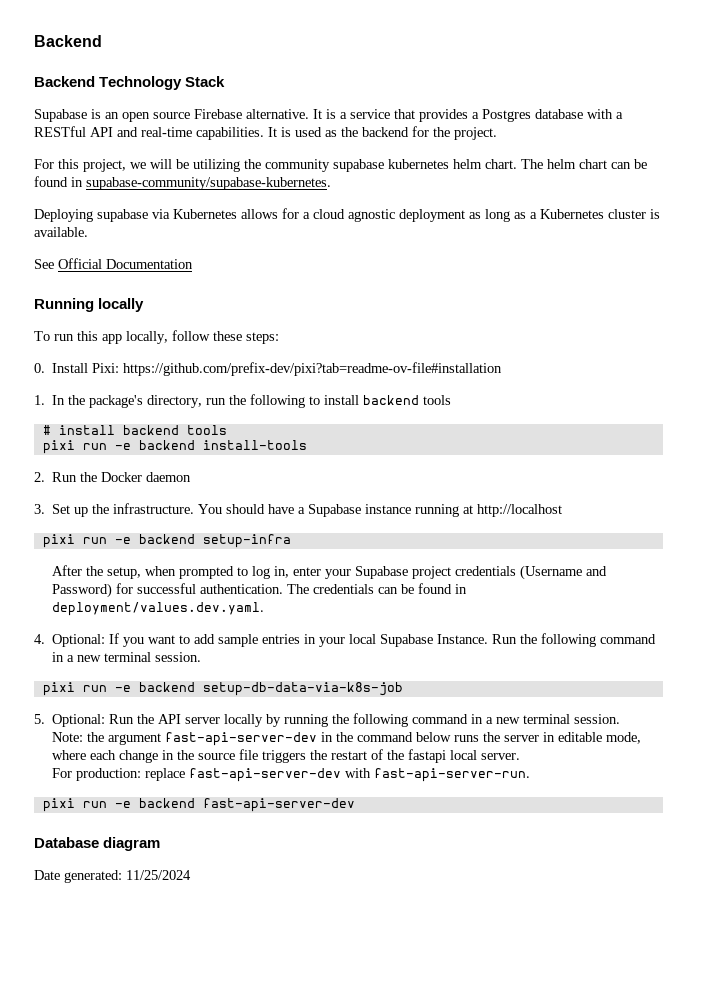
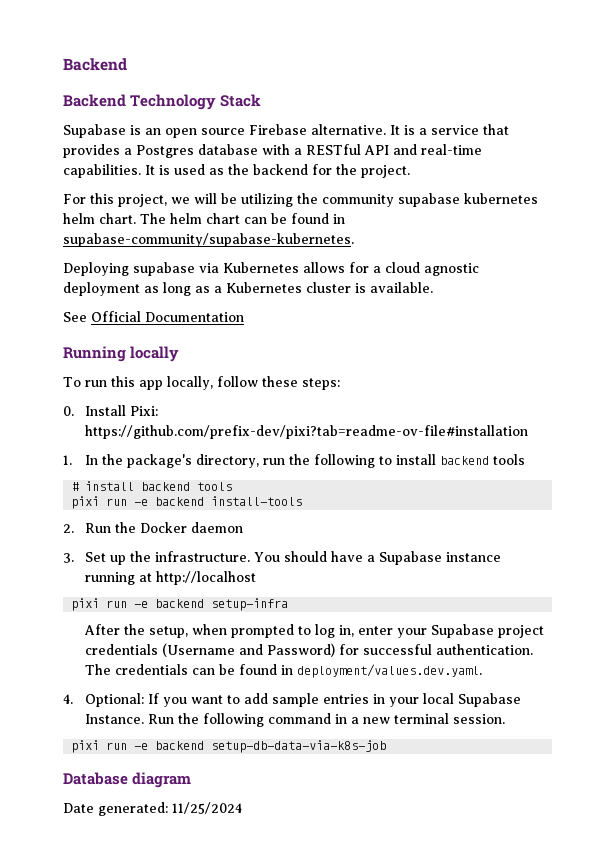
- 5. Optional: Run the API server locally by running the following command in a new terminal session.
- Note: the argument fast-api-server-dev in the command below runs the server in editable mode, where each change in the source file triggers the restart of the fastapi local server.
- For production: replace fast-api-server-dev with fast-api-server-run.
- pixi run -e backend fast-api-server-dev

